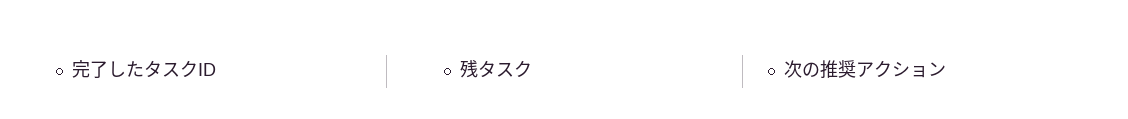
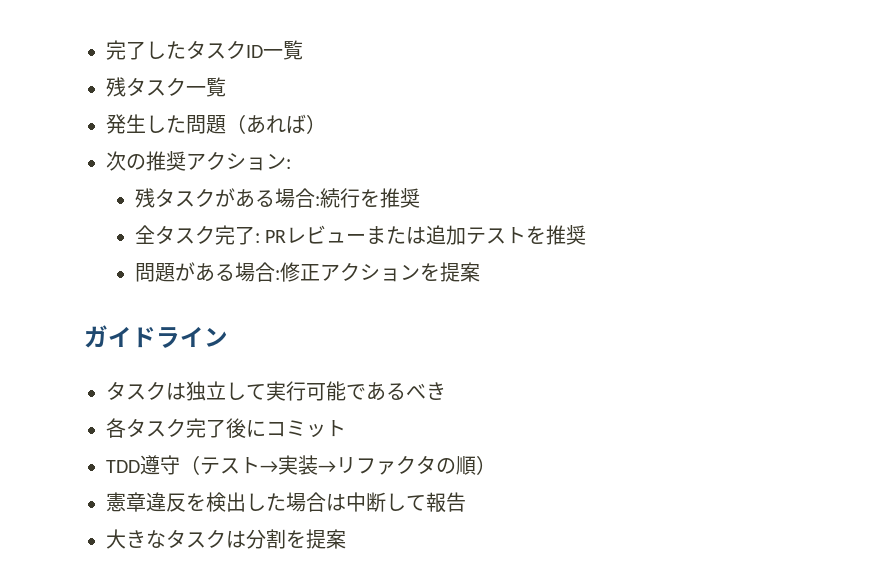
- 完了したタスクID
- 残タスク
+ 完了したタスクID一覧
+ 残タスク一覧
+ 発生した問題（あれば）
- 次の推奨アクション
+ 次の推奨アクション:
+ 残タスクがある場合:続行を推奨
+ 全タスク完了: PRレビューまたは追加テストを推奨
+ 問題がある場合:修正アクションを提案
+ ガイドライン
+ タスクは独立して実行可能であるべき
+ 各タスク完了後にコミット
+ TDD遵守（テスト→実装→リファクタの順）
+ 憲章違反を検出した場合は中断して報告
+ 大きなタスクは分割を提案

